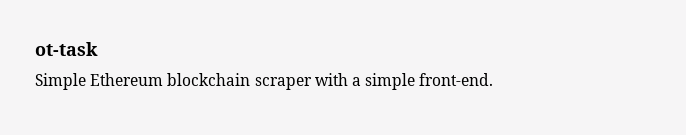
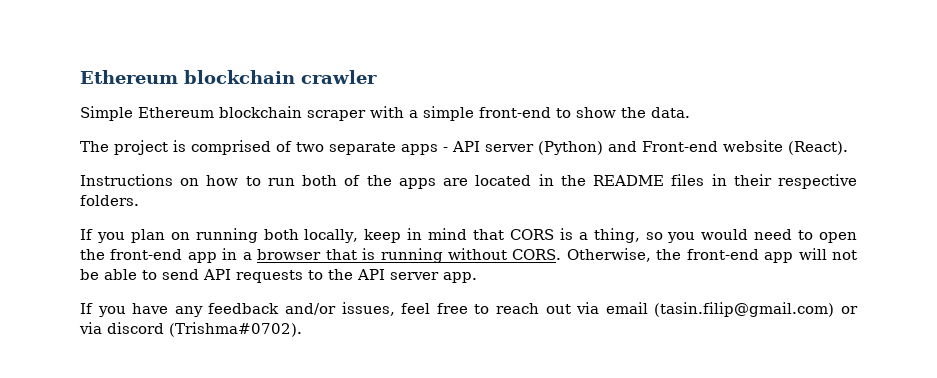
- ot-task
+ Ethereum blockchain crawler
- Simple Ethereum blockchain scraper with a simple front-end.
+ Simple Ethereum blockchain scraper with a simple front-end to show the data.
+ The project is comprised of two separate apps - API server (Python) and Front-end website (React).
+ Instructions on how to run both of the apps are located in the README files in their respective folders.
+ If you plan on running both locally, keep in mind that CORS is a thing, so you would need to open the front-end app in a browser that is running without CORS. Otherwise, the front-end app will not be able to send API requests to the API server app.
+ If you have any feedback and/or issues, feel free to reach out via email (tasin.filip@gmail.com) or via discord (Trishma#0702).

